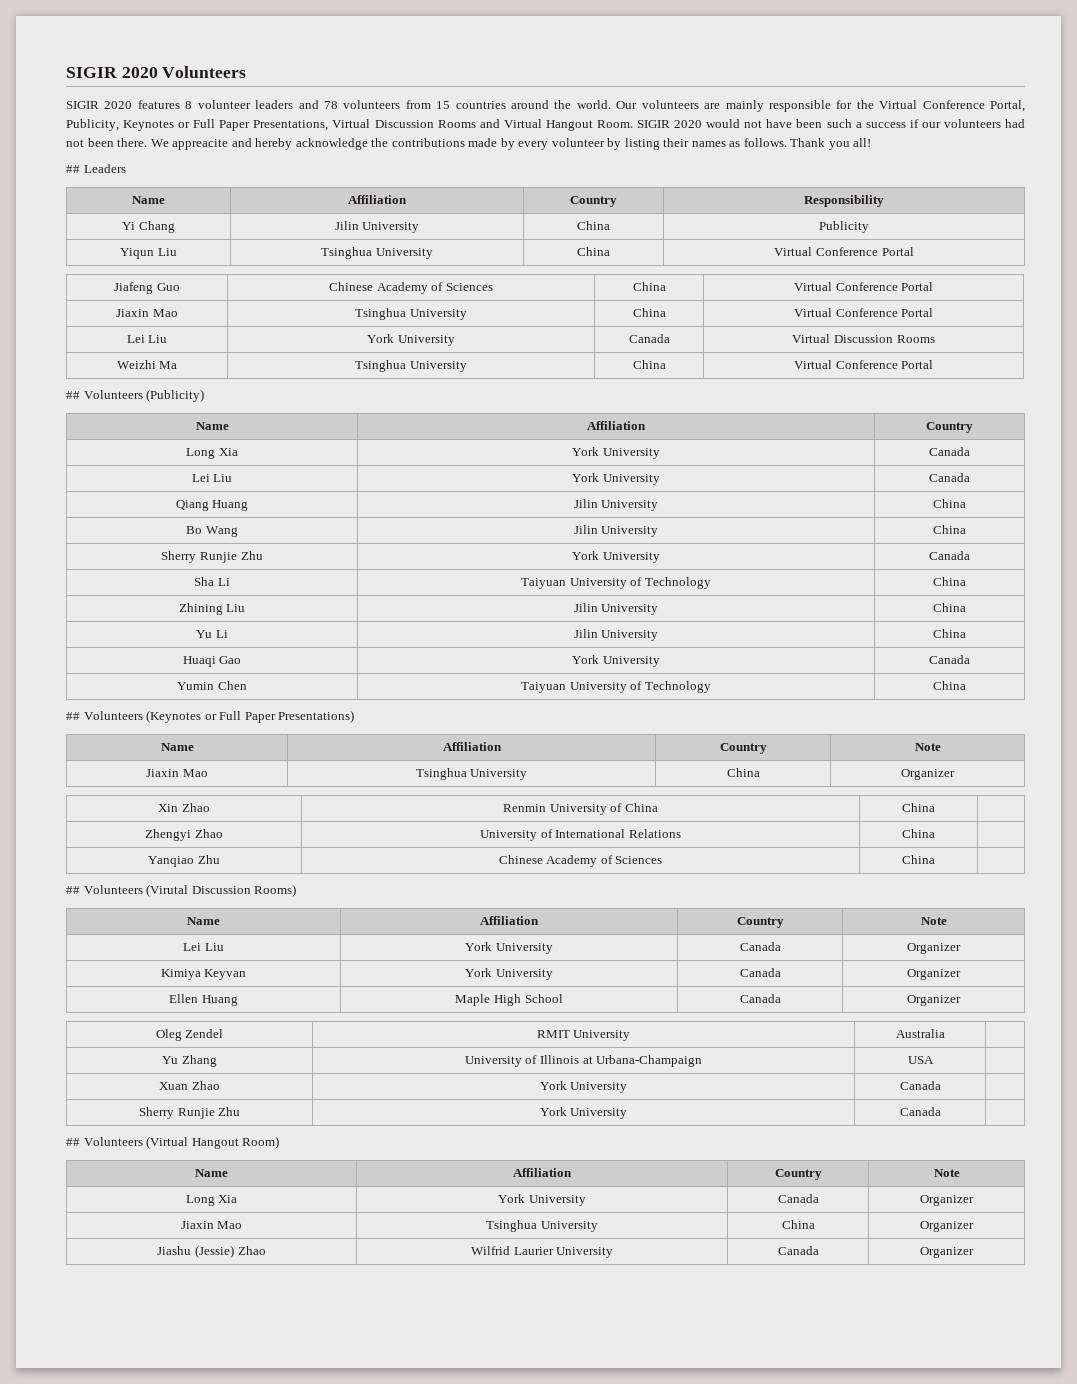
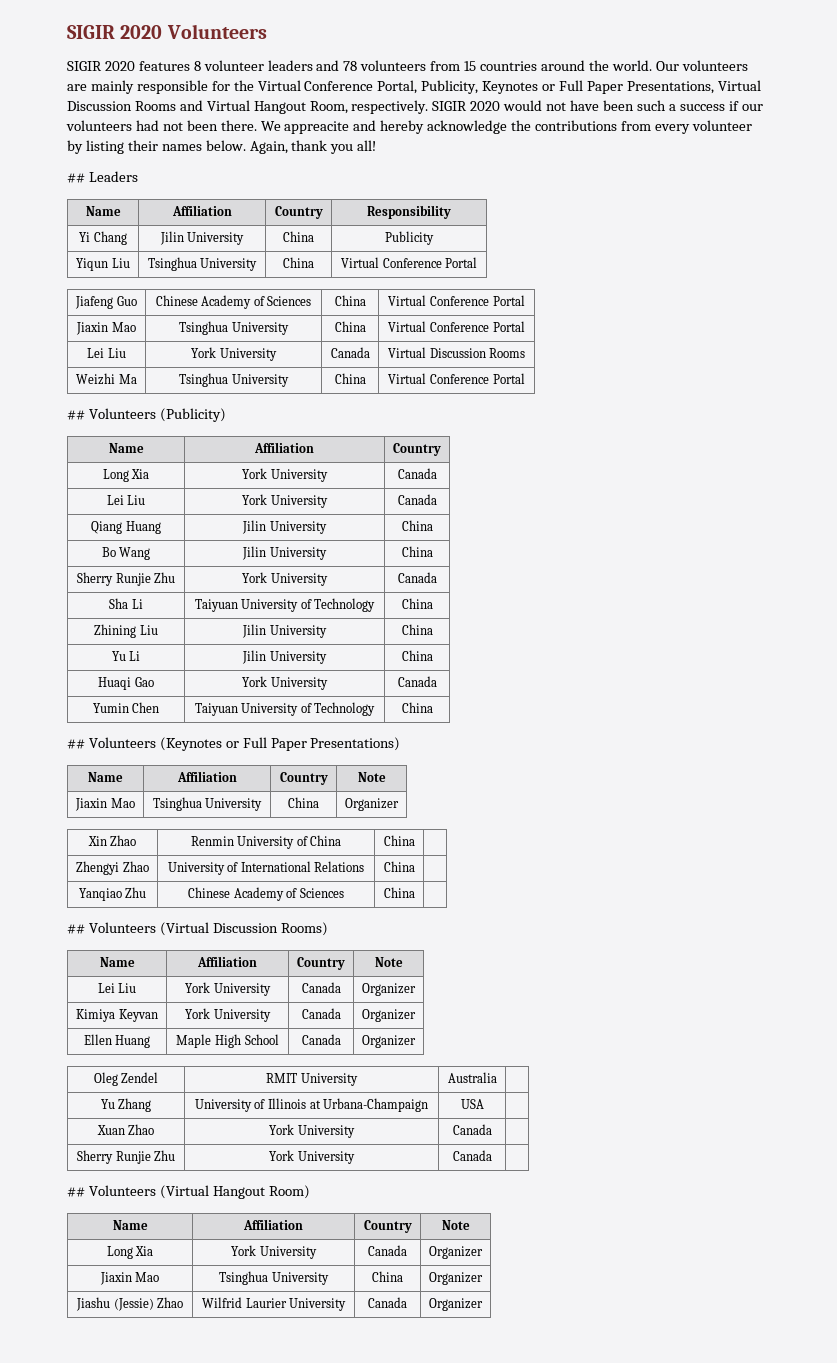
- Our volunteers are mainly responsible for the Virtual Conference Portal, Publicity, Keynotes or Full Paper Presentations, Virtual Discussion Rooms and Virtual Hangout Room.
+ Our volunteers are mainly responsible for the Virtual Conference Portal, Publicity, Keynotes or Full Paper Presentations, Virtual Discussion Rooms and Virtual Hangout Room, respectively.
- We appreacite and hereby acknowledge the contributions made by every volunteer by listing their names as follows. Thank you all!
+ We appreacite and hereby acknowledge the contributions from every volunteer by listing their names below. Again, thank you all!
- ## Volunteers (Virutal Discussion Rooms)
+ ## Volunteers (Virtual Discussion Rooms)

